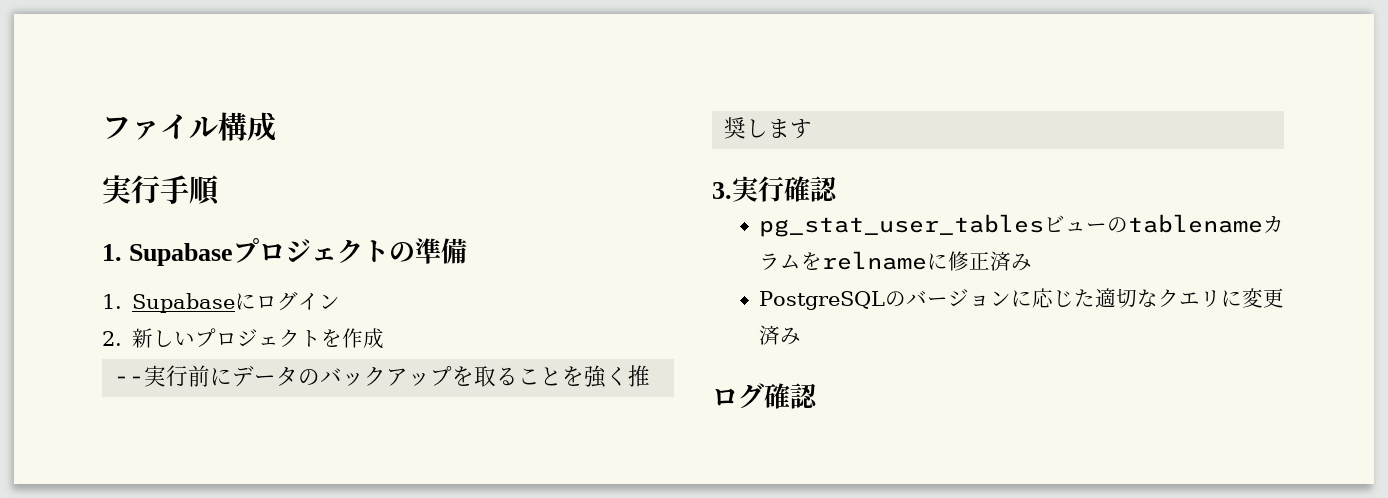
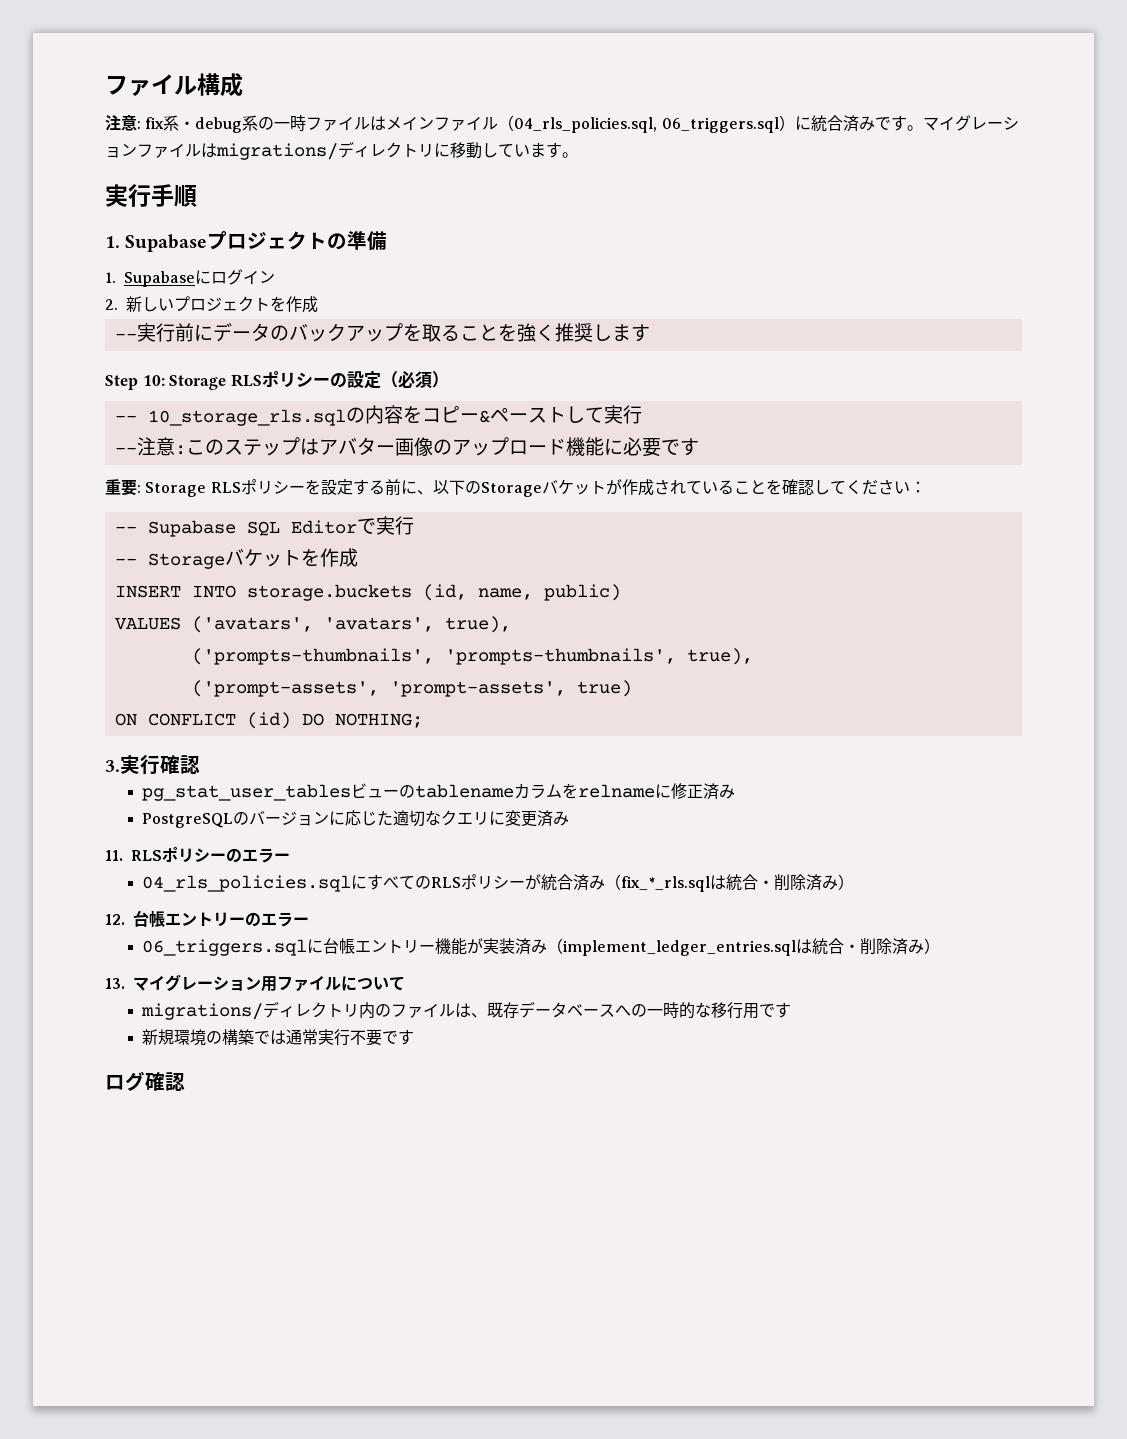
+ 注意: fix系・debug系の一時ファイルはメインファイル（04_rls_policies.sql, 06_triggers.sql）に統合済みです。マイグレーションファイルはmigrations/ディレクトリに移動しています。
+ Step 10: Storage RLSポリシーの設定（必須）
+ -- 10_storage_rls.sqlの内容をコピー&ペーストして実行
+ --注意:このステップはアバター画像のアップロード機能に必要です
+ 重要: Storage RLSポリシーを設定する前に、以下のStorageバケットが作成されていることを確認してください：
+ -- Supabase SQL Editorで実行
+ -- Storageバケットを作成
+ INSERT INTO storage.buckets (id, name, public)
+ VALUES ('avatars', 'avatars', true),
+ ('prompts-thumbnails', 'prompts-thumbnails', true),
+ ('prompt-assets', 'prompt-assets', true)
+ ON CONFLICT (id) DO NOTHING;
+ 11. RLSポリシーのエラー
+ 04_rls_policies.sqlにすべてのRLSポリシーが統合済み（fix_*_rls.sqlは統合・削除済み）
+ 12.台帳エントリーのエラー
+ 06_triggers.sqlに台帳エントリー機能が実装済み（implement_ledger_entries.sqlは統合・削除済み）
+ 13.マイグレーション用ファイルについて
+ migrations/ディレクトリ内のファイルは、既存データベースへの一時的な移行用です
+ 新規環境の構築では通常実行不要です

